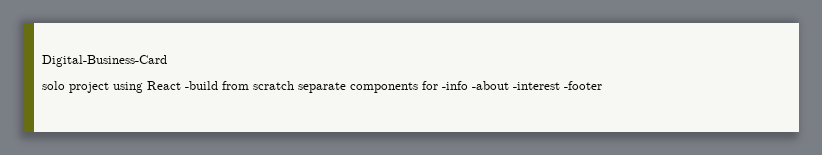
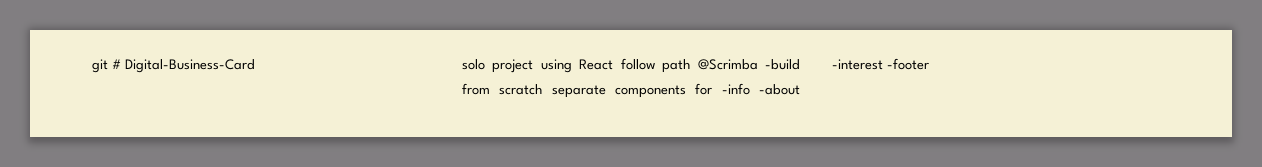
- Digital-Business-Card
+ git # Digital-Business-Card
- solo project using React -build from scratch separate components for -info -about -interest -footer
+ solo project using React follow path @Scrimba -build from scratch separate components for -info -about -interest -footer

